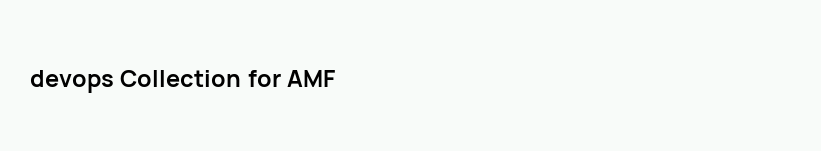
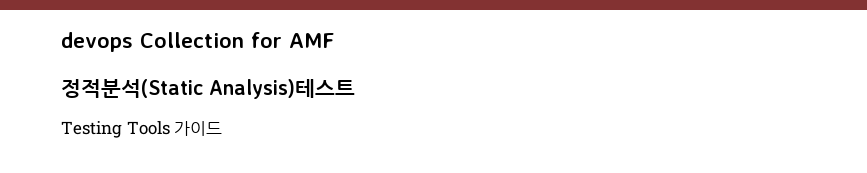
+ 정적분석(Static Analysis)테스트
+ Testing Tools 가이드

